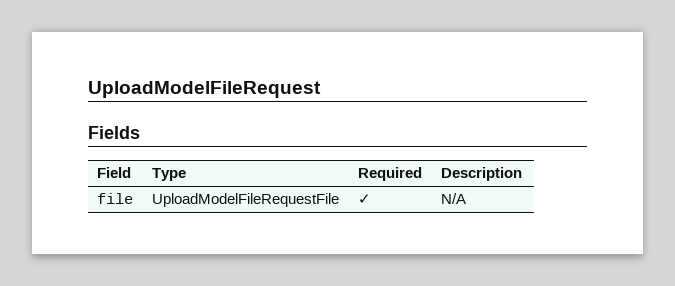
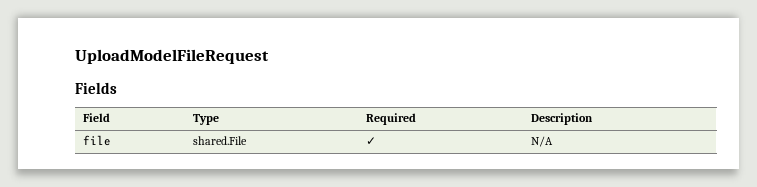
- file | UploadModelFileRequestFile | ✓ | N/A
+ file | shared.File | ✓ | N/A

